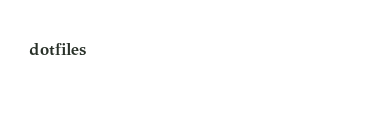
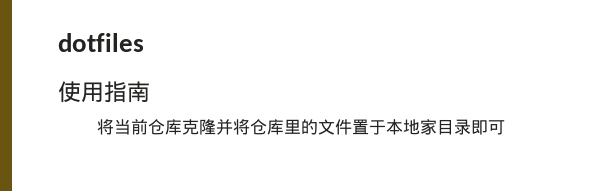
+ 使用指南
+ 将当前仓库克隆并将仓库里的文件置于本地家目录即可

